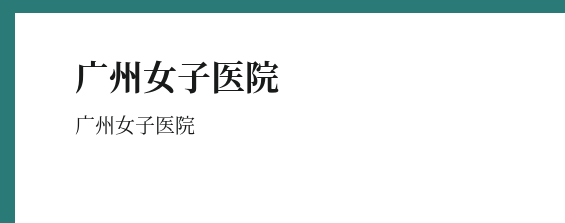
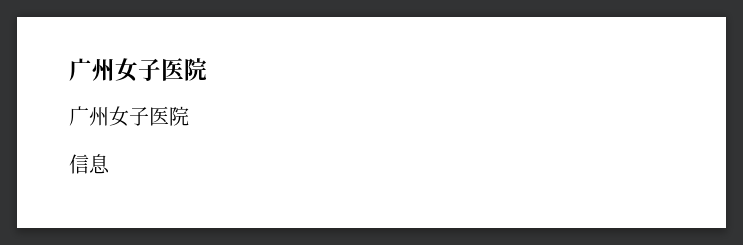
+ 信息

